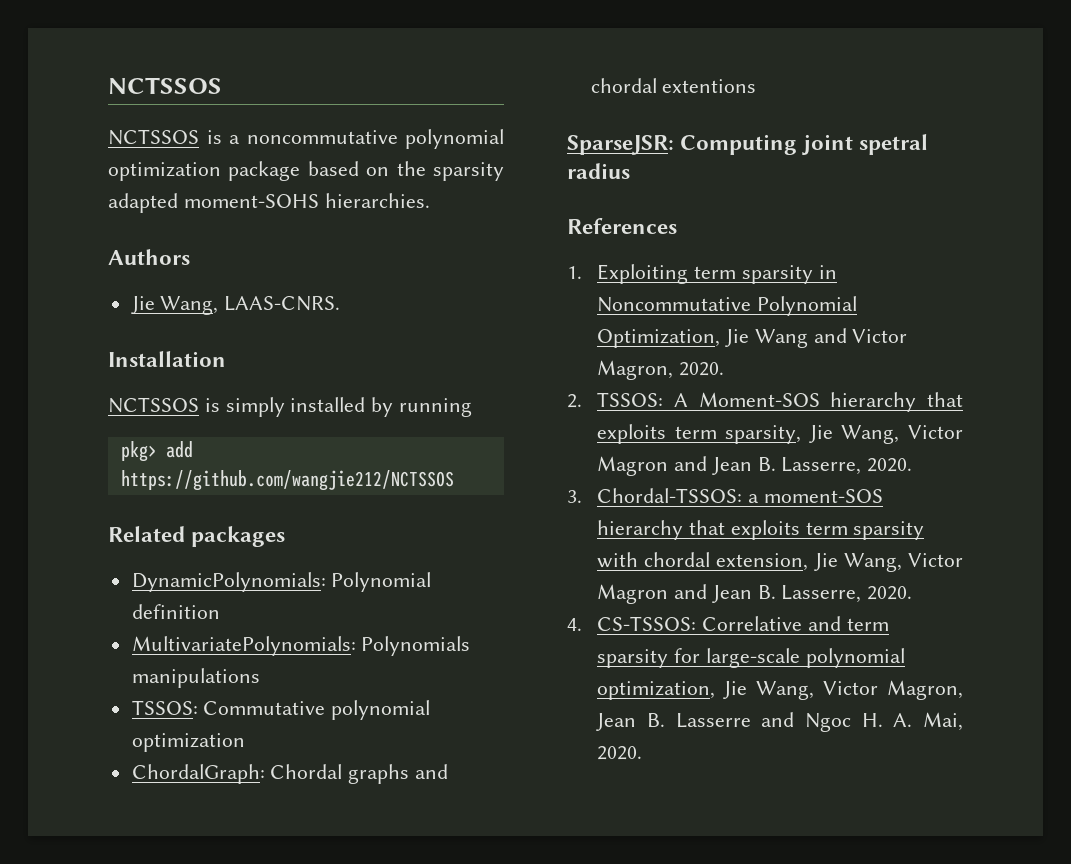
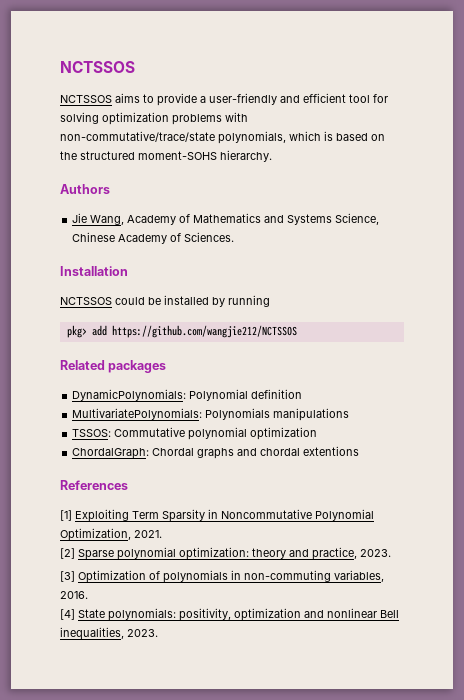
- NCTSSOS is a noncommutative polynomial optimization package based on the sparsity adapted moment-SOHS hierarchies.
+ NCTSSOS aims to provide a user-friendly and efficient tool for solving optimization problems with non-commutative/trace/state polynomials, which is based on the structured moment-SOHS hierarchy.
  Authors
- Jie Wang, LAAS-CNRS.
+ Jie Wang, Academy of Mathematics and Systems Science, Chinese Academy of Sciences.
- NCTSSOS is simply installed by running
+ NCTSSOS could be installed by running
- SparseJSR: Computing joint spetral radius
  References
- 1. Exploiting term sparsity in Noncommutative Polynomial Optimization, Jie Wang and Victor Magron, 2020.
- 2. TSSOS: A Moment-SOS hierarchy that exploits term sparsity, Jie Wang, Victor Magron and Jean B. Lasserre, 2020.
- 3. Chordal-TSSOS: a moment-SOS hierarchy that exploits term sparsity with chordal extension, Jie Wang, Victor Magron and Jean B. Lasserre, 2020.
- 4. CS-TSSOS: Correlative and term sparsity for large-scale polynomial optimization, Jie Wang, Victor Magron, Jean B. Lasserre and Ngoc H. A. Mai, 2020.
+ [1] Exploiting Term Sparsity in Noncommutative Polynomial Optimization, 2021.
+ [2] Sparse polynomial optimization: theory and practice, 2023.
+ [3] Optimization of polynomials in non-commuting variables, 2016.
+ [4] State polynomials: positivity, optimization and nonlinear Bell inequalities, 2023.

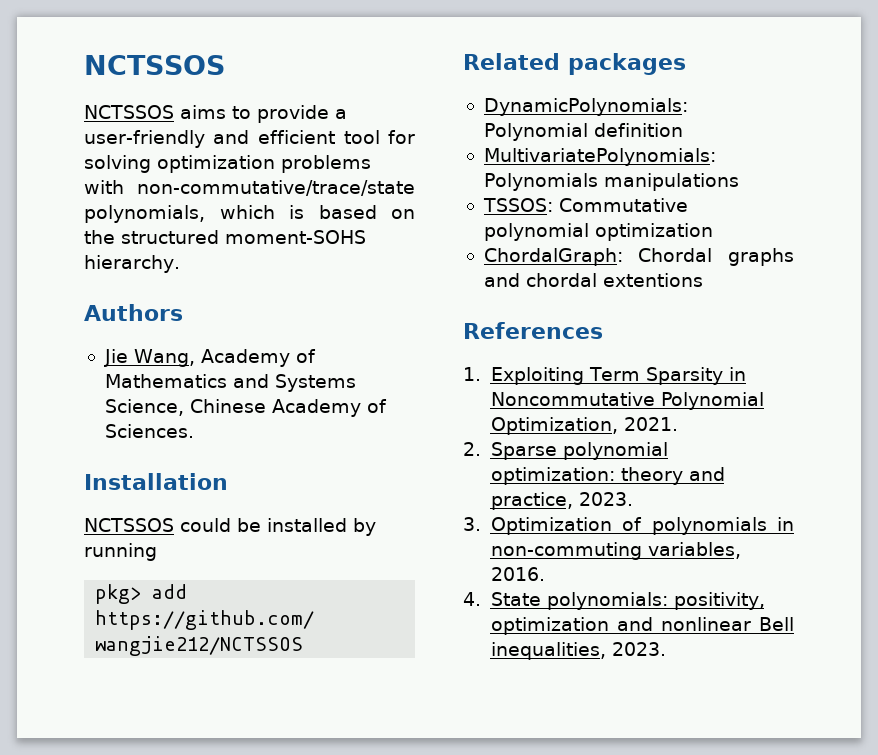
- [1] Exploiting Term Sparsity in Noncommutative Polynomial Optimization, 2021.
+ 1. Exploiting Term Sparsity in Noncommutative Polynomial Optimization, 2021.
- [2] Sparse polynomial optimization: theory and practice, 2023.
+ 2. Sparse polynomial optimization: theory and practice, 2023.
- [3] Optimization of polynomials in non-commuting variables, 2016.
+ 3. Optimization of polynomials in non-commuting variables, 2016.
- [4] State polynomials: positivity, optimization and nonlinear Bell inequalities, 2023.
+ 4. State polynomials: positivity, optimization and nonlinear Bell inequalities, 2023.

